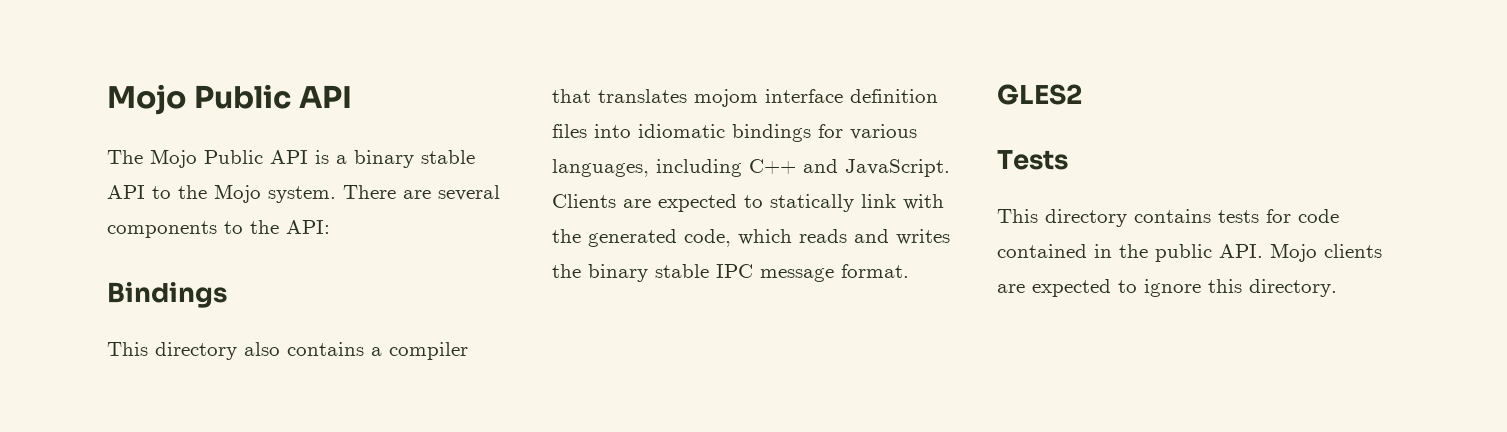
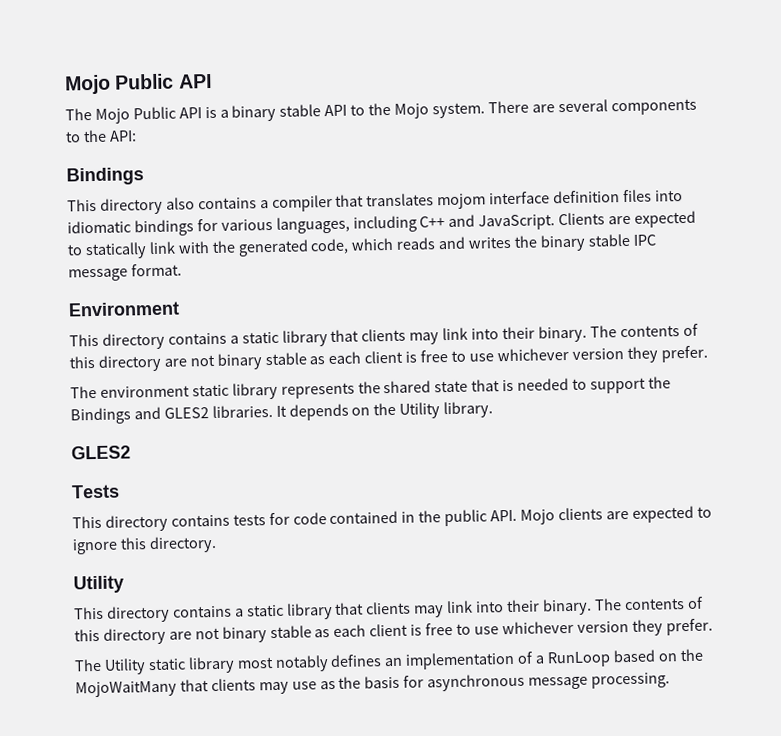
+ Environment
+ This directory contains a static library that clients may link into their binary. The contents of this directory are not binary stable as each client is free to use whichever version they prefer.
+ The environment static library represents the shared state that is needed to support the Bindings and GLES2 libraries. It depends on the Utility library.
  This directory contains tests for code contained in the public API. Mojo clients are expected to ignore this directory.
+ Utility
+ This directory contains a static library that clients may link into their binary. The contents of this directory are not binary stable as each client is free to use whichever version they prefer.
+ The Utility static library most notably defines an implementation of a RunLoop based on the MojoWaitMany that clients may use as the basis for asynchronous message processing.

